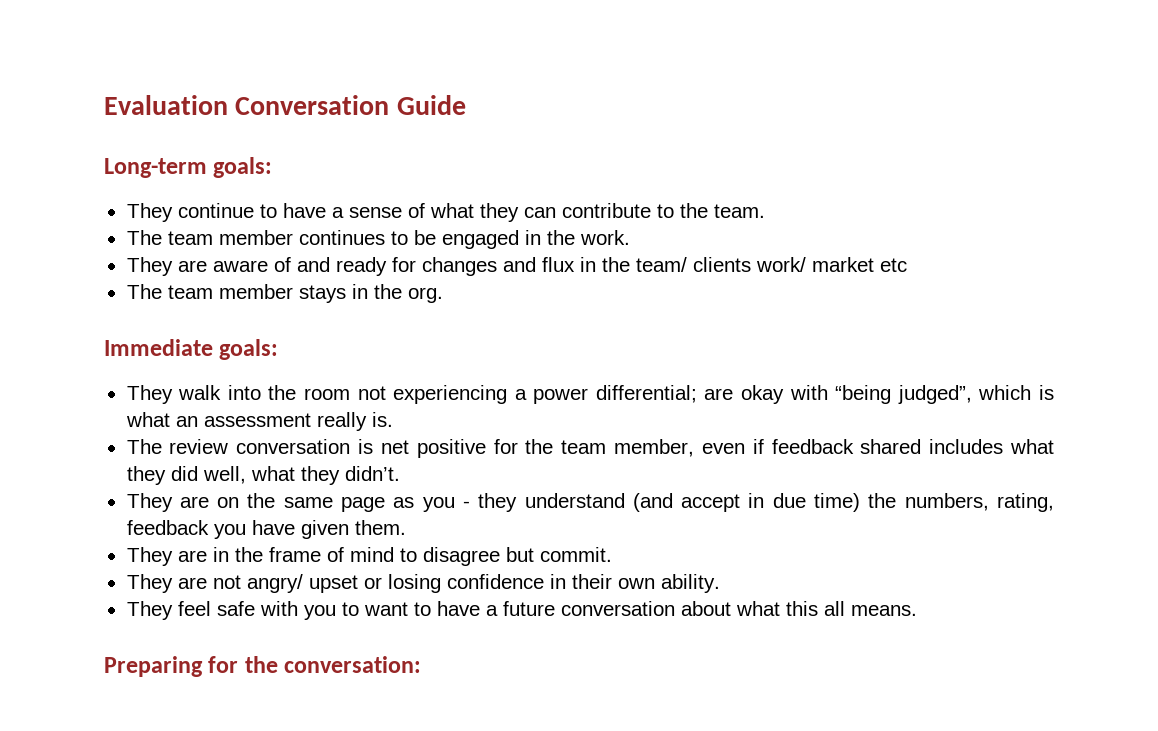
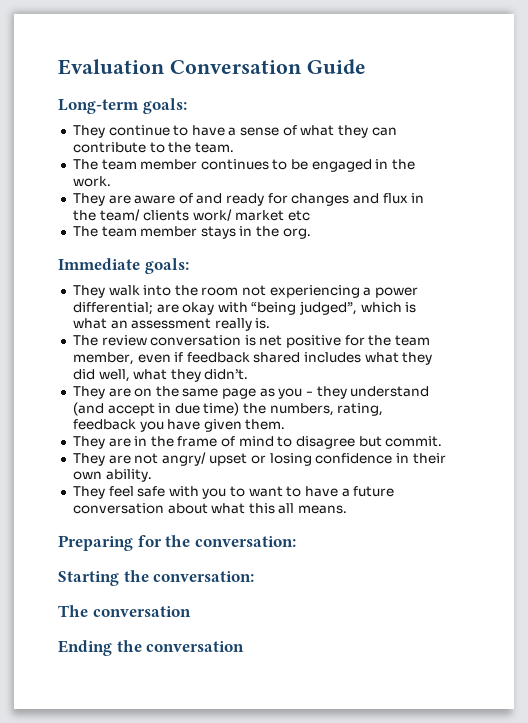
+ Starting the conversation:
+ The conversation
+ Ending the conversation

